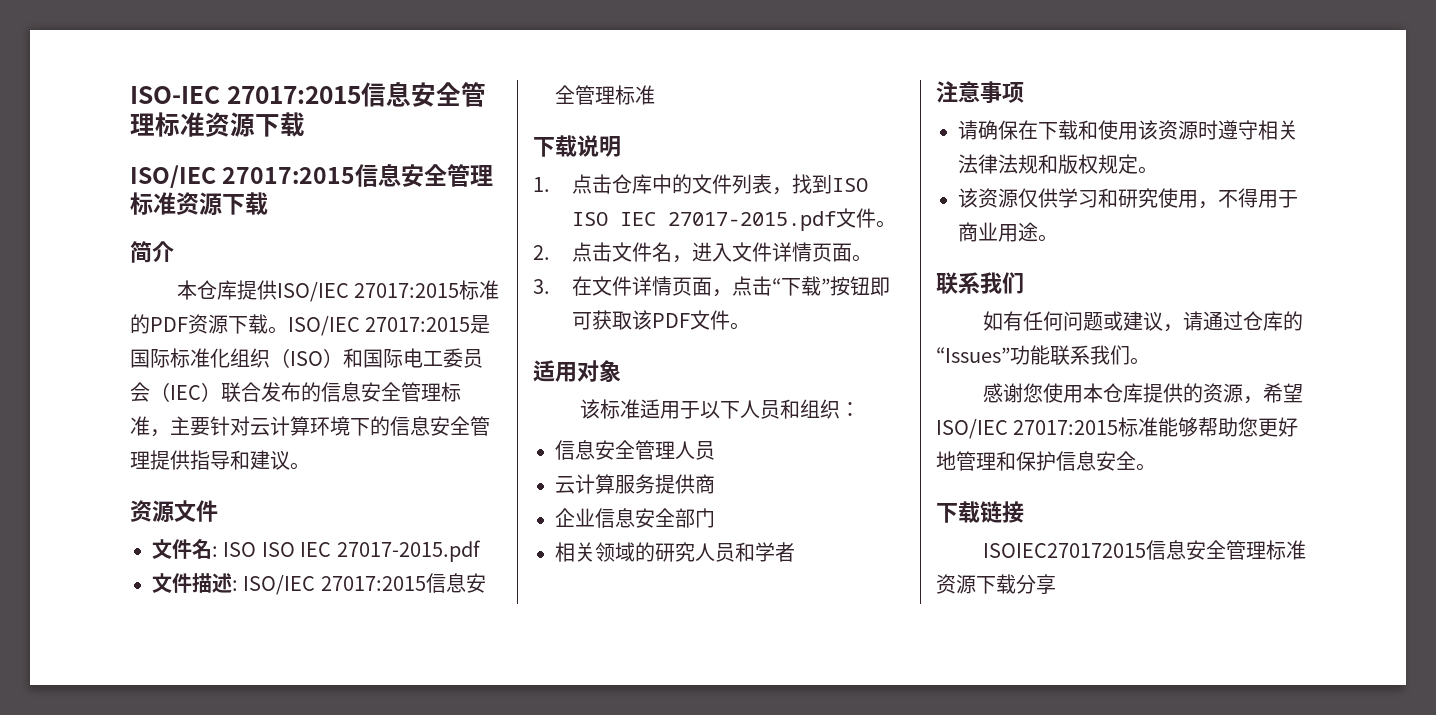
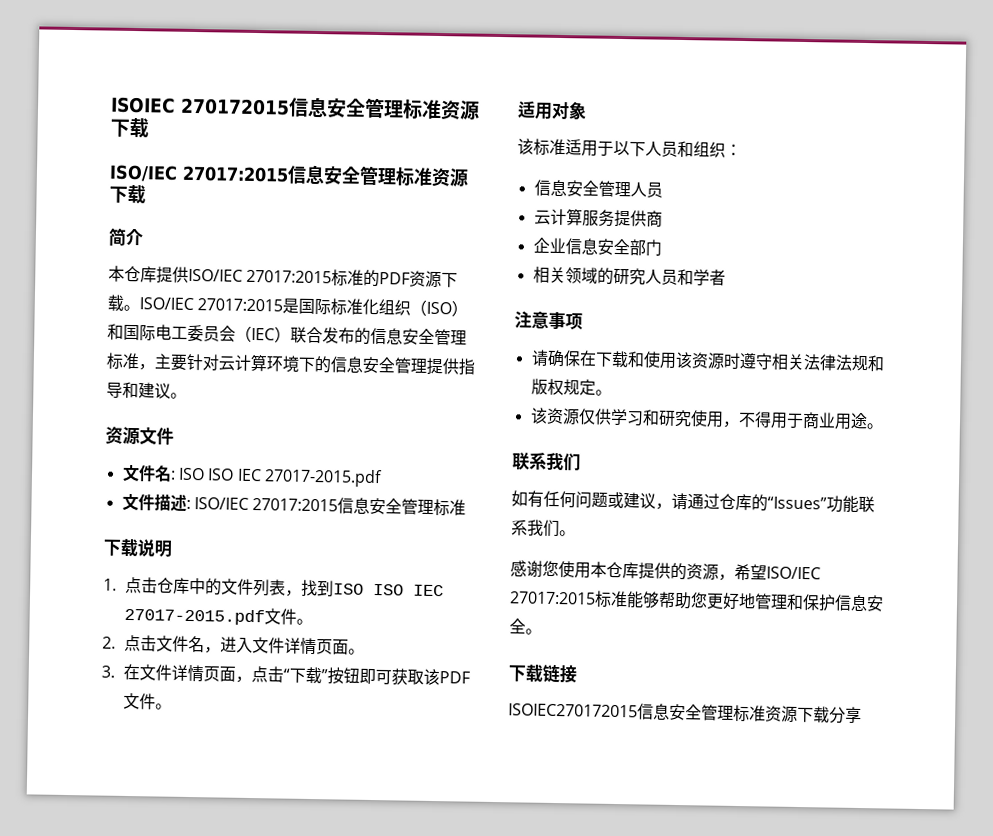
- ISO-IEC 27017:2015信息安全管理标准资源下载
+ ISOIEC 270172015信息安全管理标准资源下载

